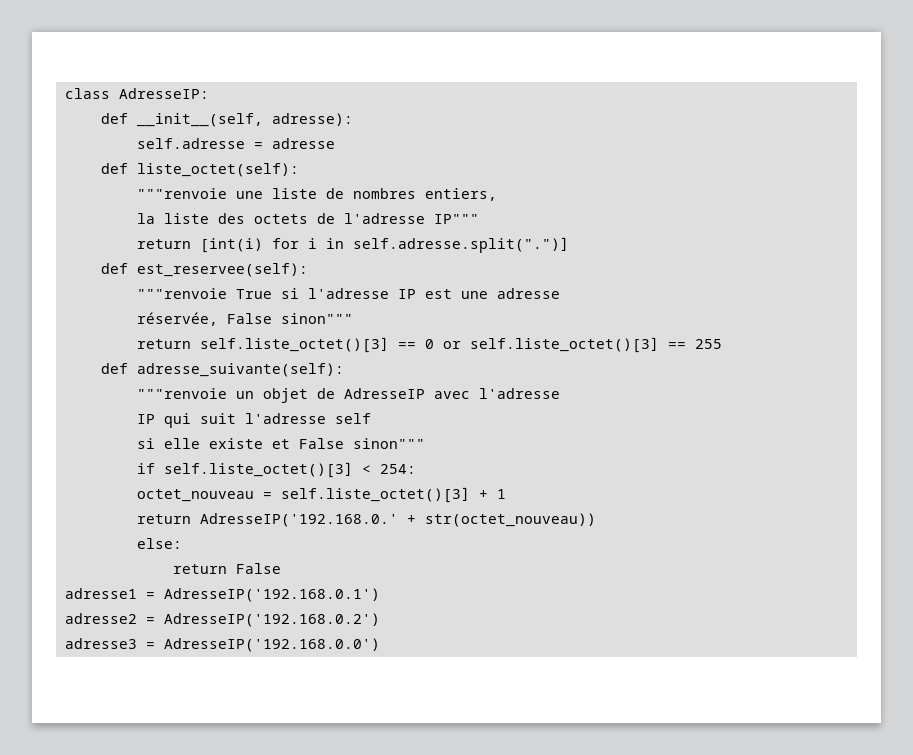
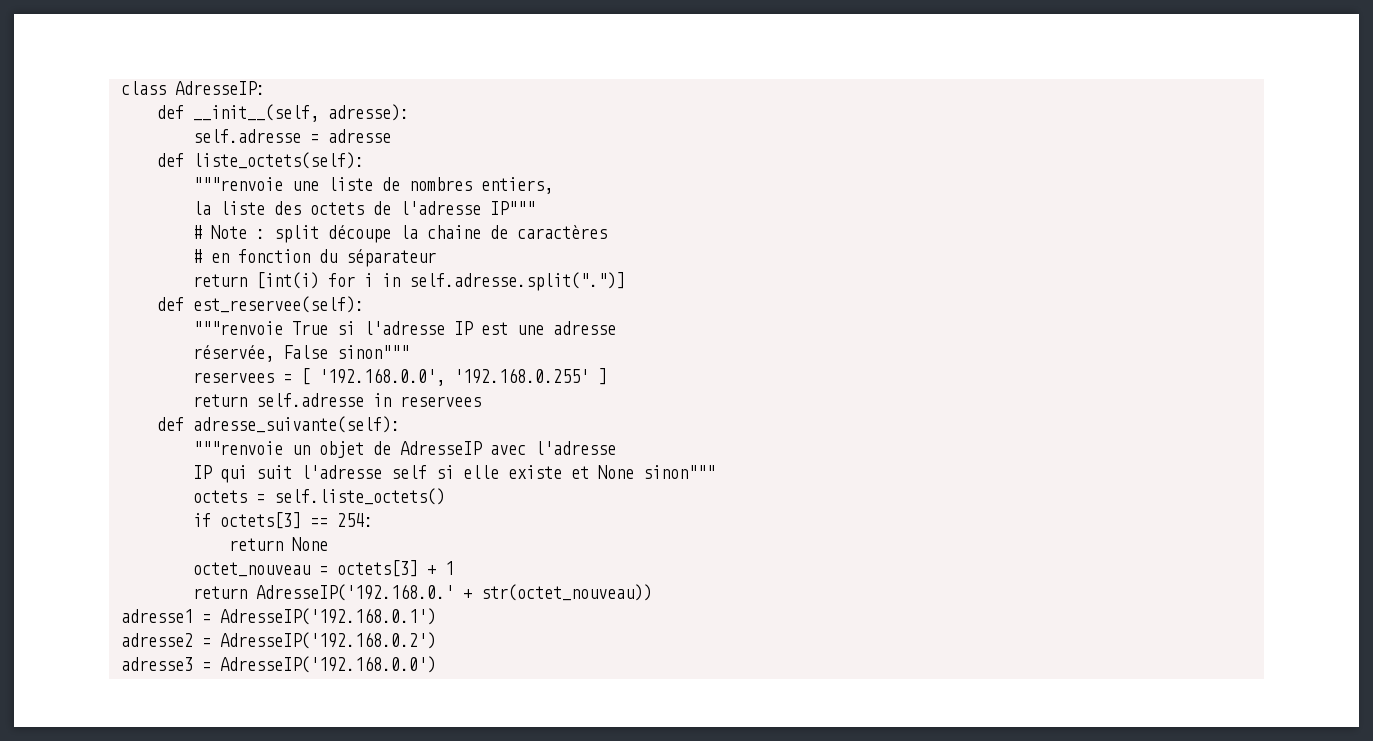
- def liste_octet(self):
+ def liste_octets(self):
+ # Note : split découpe la chaine de caractères
+ # en fonction du séparateur
- return self.liste_octet()[3] == 0 or self.liste_octet()[3] == 255
+ reservees = [ '192.168.0.0', '192.168.0.255' ]
+ return self.adresse in reservees
- IP qui suit l'adresse self
- si elle existe et False sinon"""
+ IP qui suit l'adresse self si elle existe et None sinon"""
+ octets = self.liste_octets()
- if self.liste_octet()[3] < 254:
+ if octets[3] == 254:
+ return None
- octet_nouveau = self.liste_octet()[3] + 1
+ octet_nouveau = octets[3] + 1
- else:
- return False

